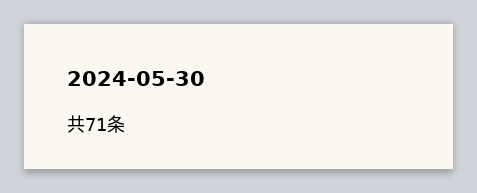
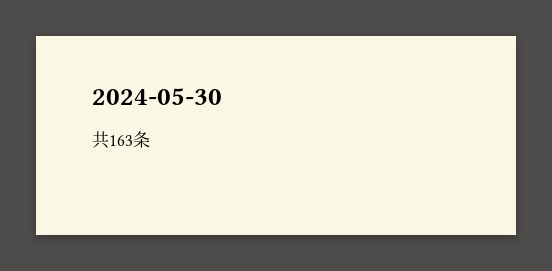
- 共71条
+ 共163条

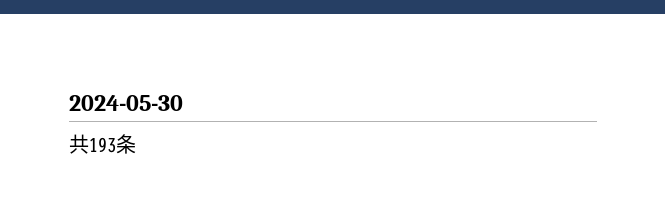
- 共163条
+ 共193条

